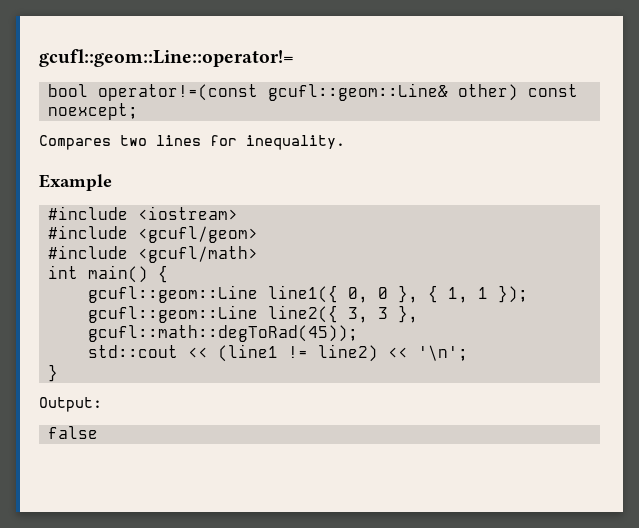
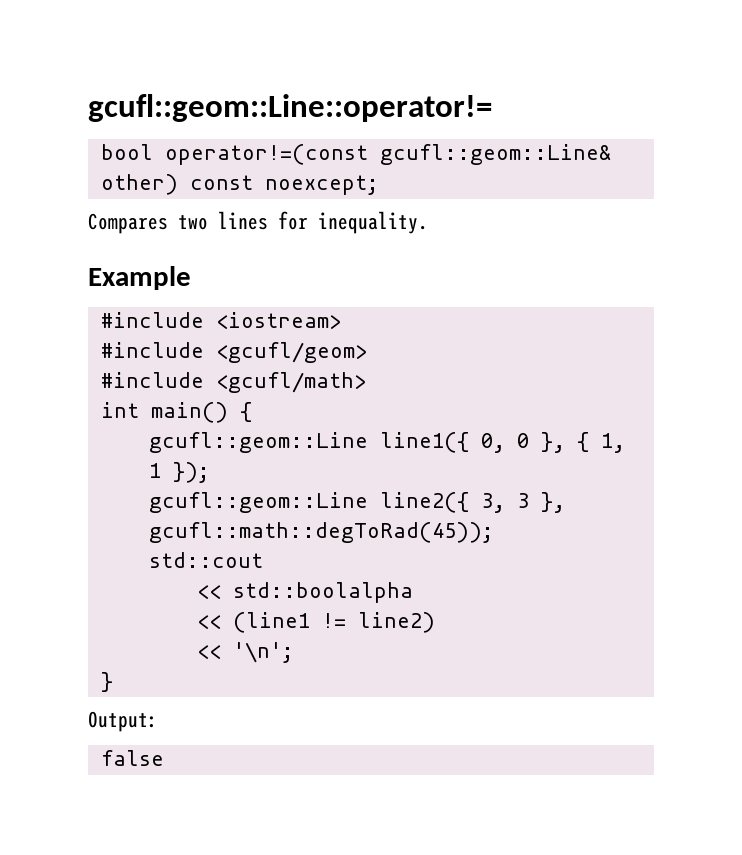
- std::cout << (line1 != line2) << '\n';
+ std::cout
+ << std::boolalpha
+ << (line1 != line2)
+ << '\n';

